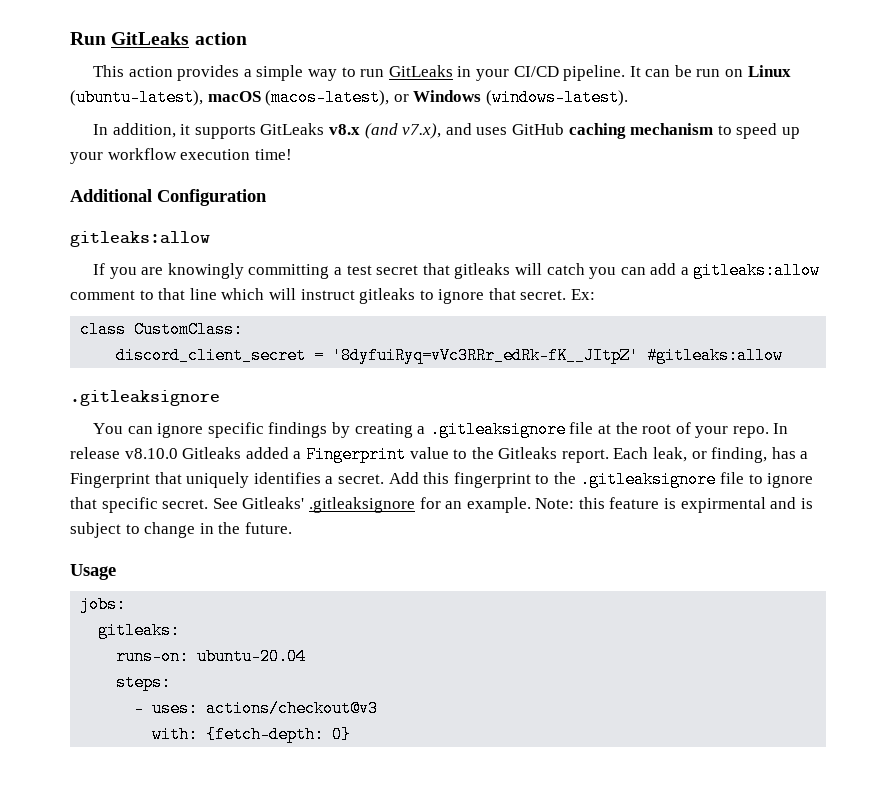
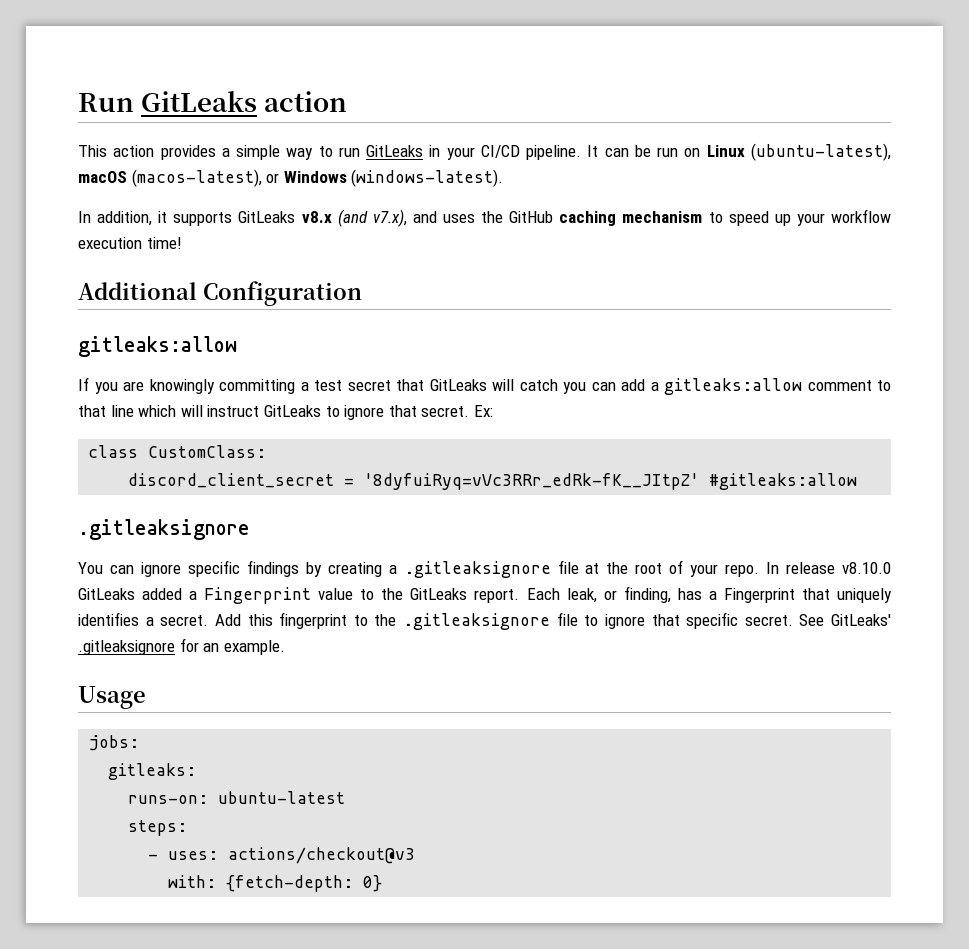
- In addition, it supports GitLeaks v8.x (and v7.x), and uses GitHub caching mechanism to speed up your workflow execution time!
+ In addition, it supports GitLeaks v8.x (and v7.x), and uses the GitHub caching mechanism to speed up your workflow execution time!
- If you are knowingly committing a test secret that gitleaks will catch you can add a gitleaks:allow comment to that line which will instruct gitleaks to ignore that secret.
+ If you are knowingly committing a test secret that GitLeaks will catch you can add a gitleaks:allow comment to that line which will instruct GitLeaks to ignore that secret.
- In release v8.10.0 Gitleaks added a Fingerprint value to the Gitleaks report.
+ In release v8.10.0 GitLeaks added a Fingerprint value to the GitLeaks report.
- See Gitleaks' .gitleaksignore for an example. Note: this feature is expirmental and is subject to change in the future.
+ See GitLeaks' .gitleaksignore for an example.
- runs-on: ubuntu-20.04
+ runs-on: ubuntu-latest

